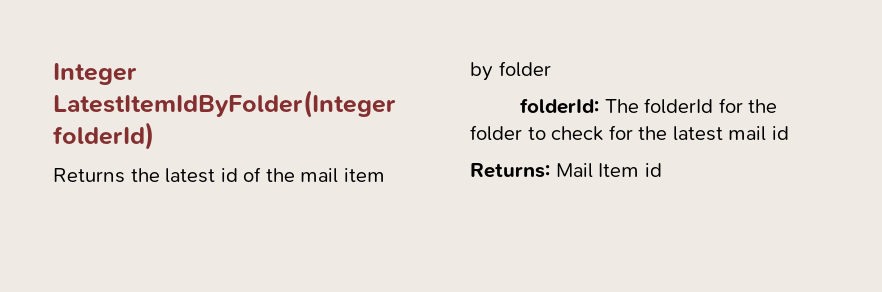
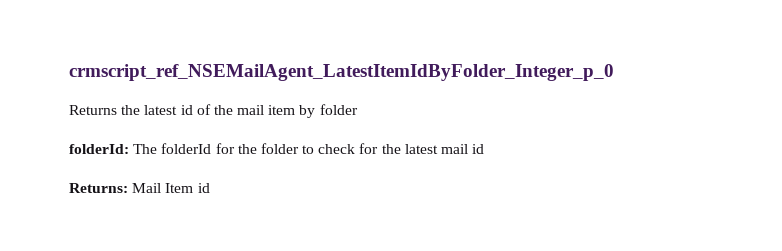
- Integer LatestItemIdByFolder(Integer folderId)
+ crmscript_ref_NSEMailAgent_LatestItemIdByFolder_Integer_p_0

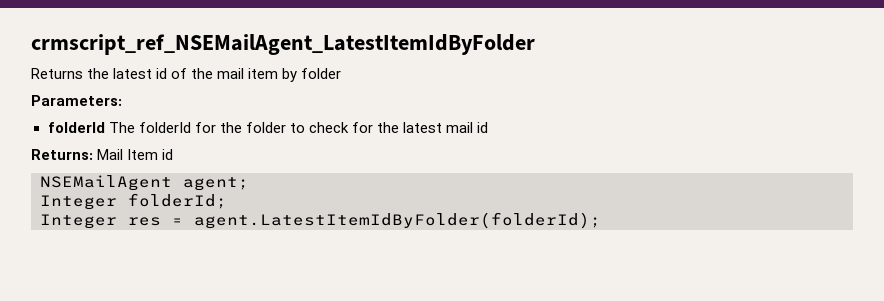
- crmscript_ref_NSEMailAgent_LatestItemIdByFolder_Integer_p_0
+ crmscript_ref_NSEMailAgent_LatestItemIdByFolder
- folderId: The folderId for the folder to check for the latest mail id
+ Parameters:
+ folderId The folderId for the folder to check for the latest mail id
+ NSEMailAgent agent;
+ Integer folderId;
+ Integer res = agent.LatestItemIdByFolder(folderId);

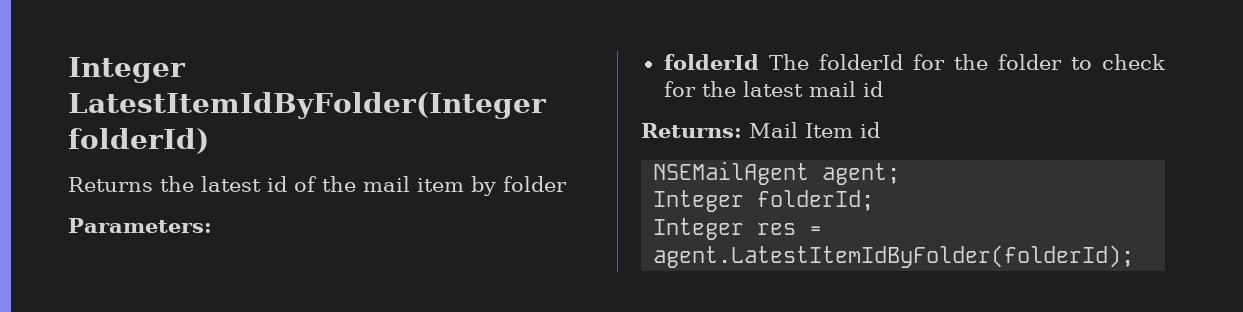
- crmscript_ref_NSEMailAgent_LatestItemIdByFolder
+ Integer LatestItemIdByFolder(Integer folderId)

